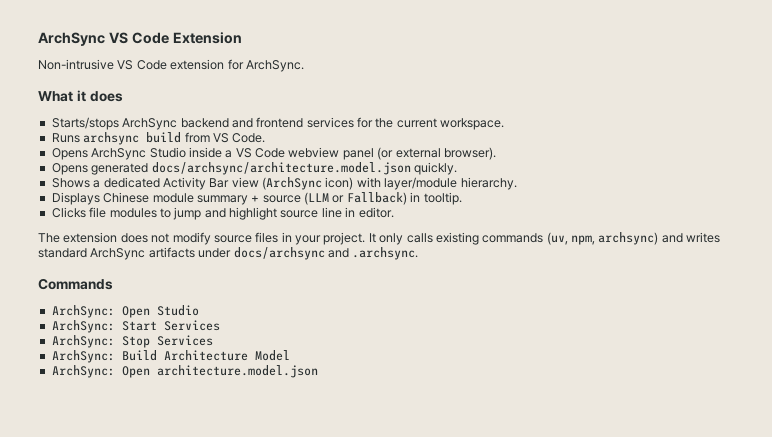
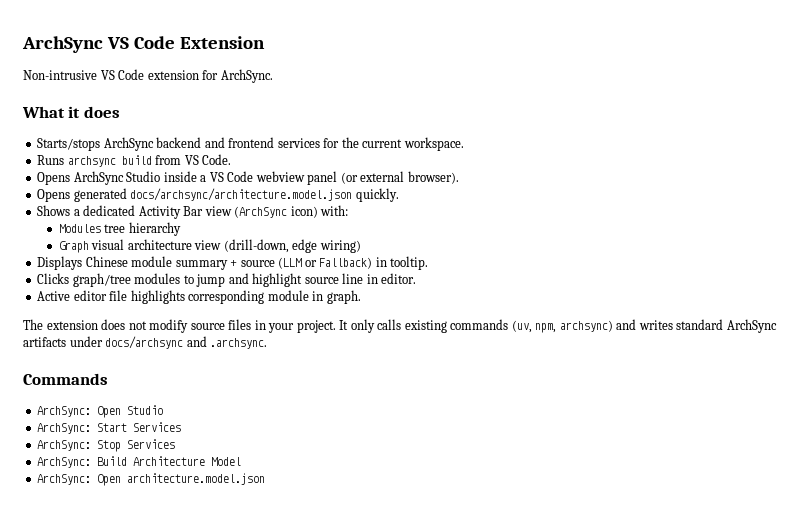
- Shows a dedicated Activity Bar view (ArchSync icon) with layer/module hierarchy.
+ Shows a dedicated Activity Bar view (ArchSync icon) with:
+ Modules tree hierarchy
+ Graph visual architecture view (drill-down, edge wiring)
- Clicks file modules to jump and highlight source line in editor.
+ Clicks graph/tree modules to jump and highlight source line in editor.
+ Active editor file highlights corresponding module in graph.

